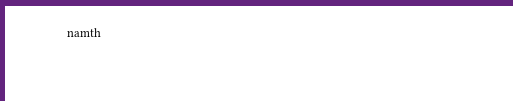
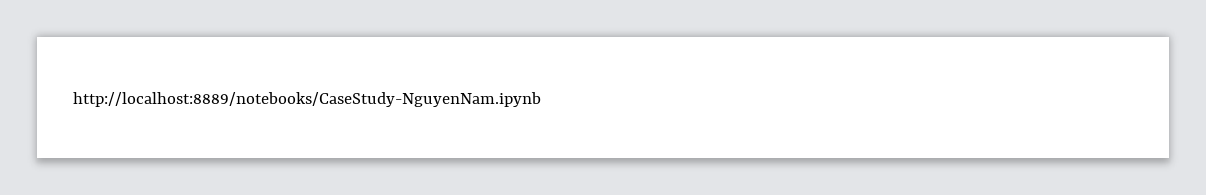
- namth
+ http://localhost:8889/notebooks/CaseStudy-NguyenNam.ipynb

